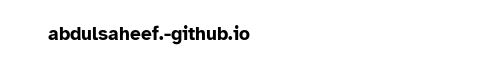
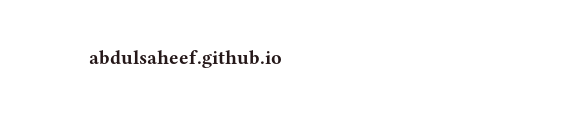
- abdulsaheef.-github.io
+ abdulsaheef.github.io

